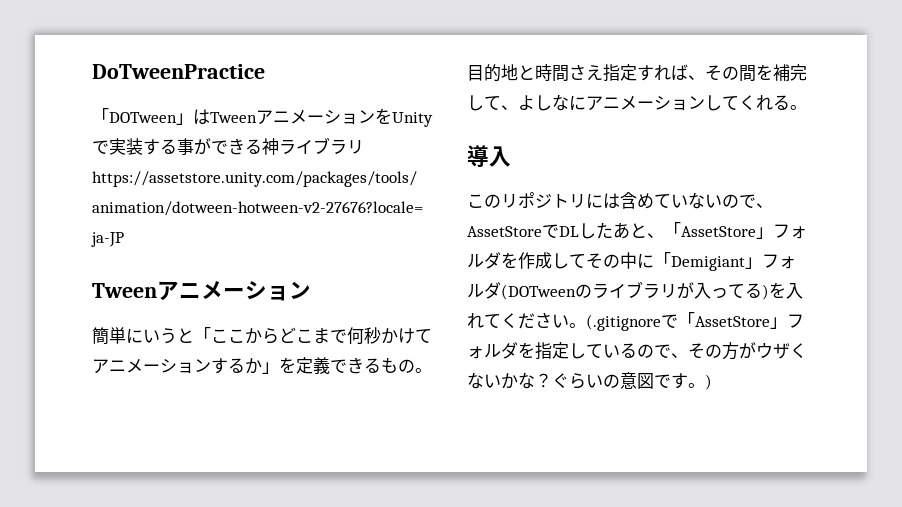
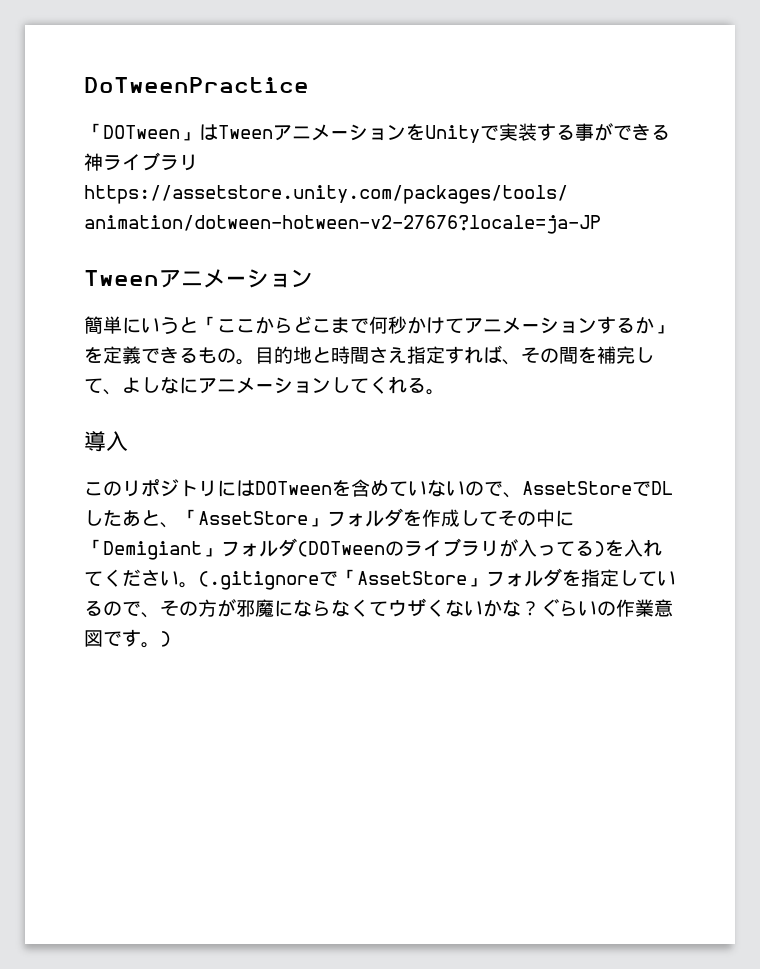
- このリポジトリには含めていないので、AssetStoreでDLしたあと、「AssetStore」フォルダを作成してその中に「Demigiant」フォルダ(DOTweenのライブラリが入ってる)を入れてください。
+ このリポジトリにはDOTweenを含めていないので、AssetStoreでDLしたあと、「AssetStore」フォルダを作成してその中に「Demigiant」フォルダ(DOTweenのライブラリが入ってる)を入れてください。
- (.gitignoreで「AssetStore」フォルダを指定しているので、その方がウザくないかな？
+ (.gitignoreで「AssetStore」フォルダを指定しているので、その方が邪魔にならなくてウザくないかな？
- ぐらいの意図です。)
+ ぐらいの作業意図です。)

